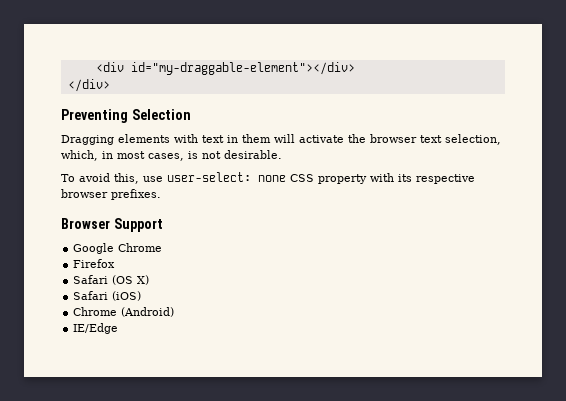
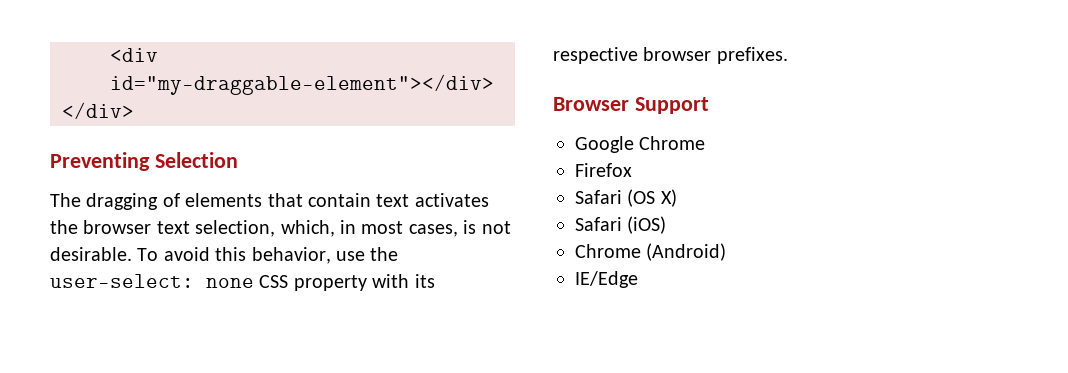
- Dragging elements with text in them will activate the browser text selection, which, in most cases, is not desirable.
- To avoid this, use user-select: none CSS property with its respective browser prefixes.
+ The dragging of elements that contain text activates the browser text selection, which, in most cases, is not desirable. To avoid this behavior, use the user-select: none CSS property with its respective browser prefixes.

